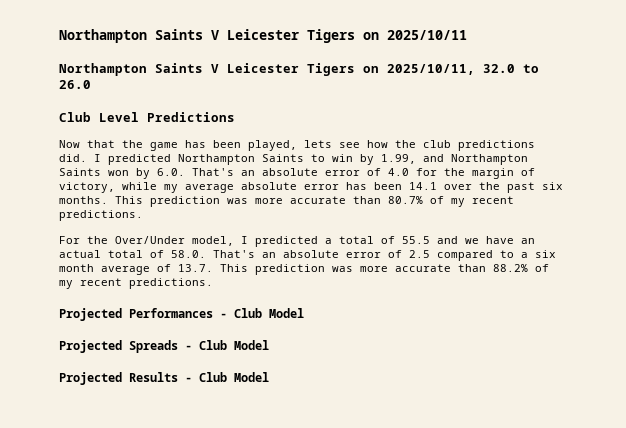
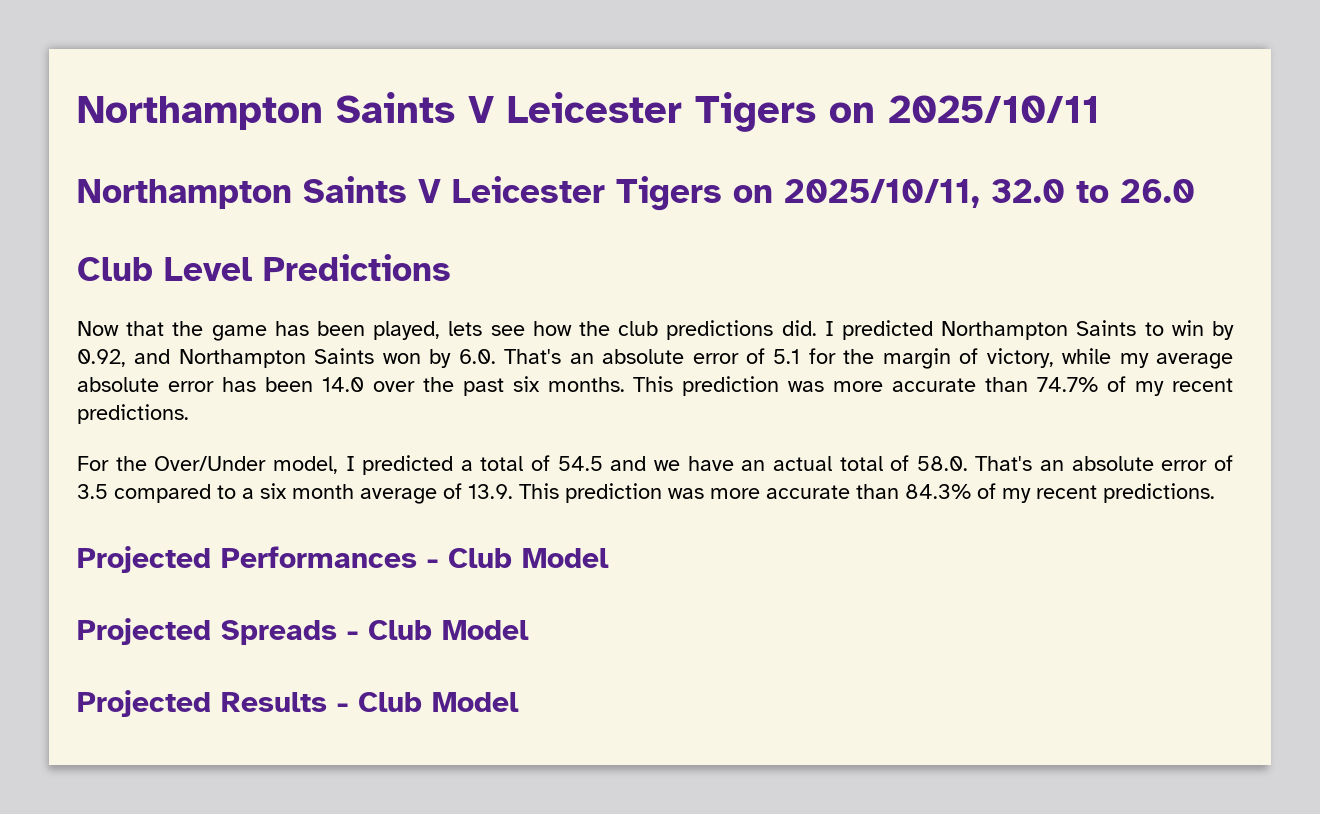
- I predicted Northampton Saints to win by 1.99, and Northampton Saints won by 6.0. That's an absolute error of 4.0 for the margin of victory, while my average absolute error has been 14.1 over the past six months.
+ I predicted Northampton Saints to win by 0.92, and Northampton Saints won by 6.0. That's an absolute error of 5.1 for the margin of victory, while my average absolute error has been 14.0 over the past six months.
- This prediction was more accurate than 80.7% of my recent predictions.
+ This prediction was more accurate than 74.7% of my recent predictions.
- For the Over/Under model, I predicted a total of 55.5 and we have an actual total of 58.0. That's an absolute error of 2.5 compared to a six month average of 13.7. This prediction was more accurate than 88.2% of my recent predictions.
+ For the Over/Under model, I predicted a total of 54.5 and we have an actual total of 58.0. That's an absolute error of 3.5 compared to a six month average of 13.9. This prediction was more accurate than 84.3% of my recent predictions.

